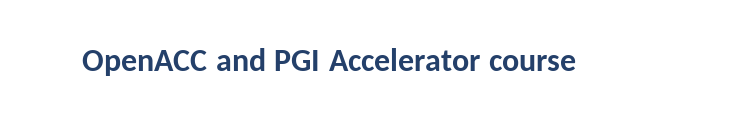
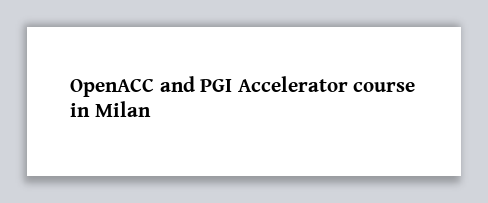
- OpenACC and PGI Accelerator course
+ OpenACC and PGI Accelerator course in Milan

